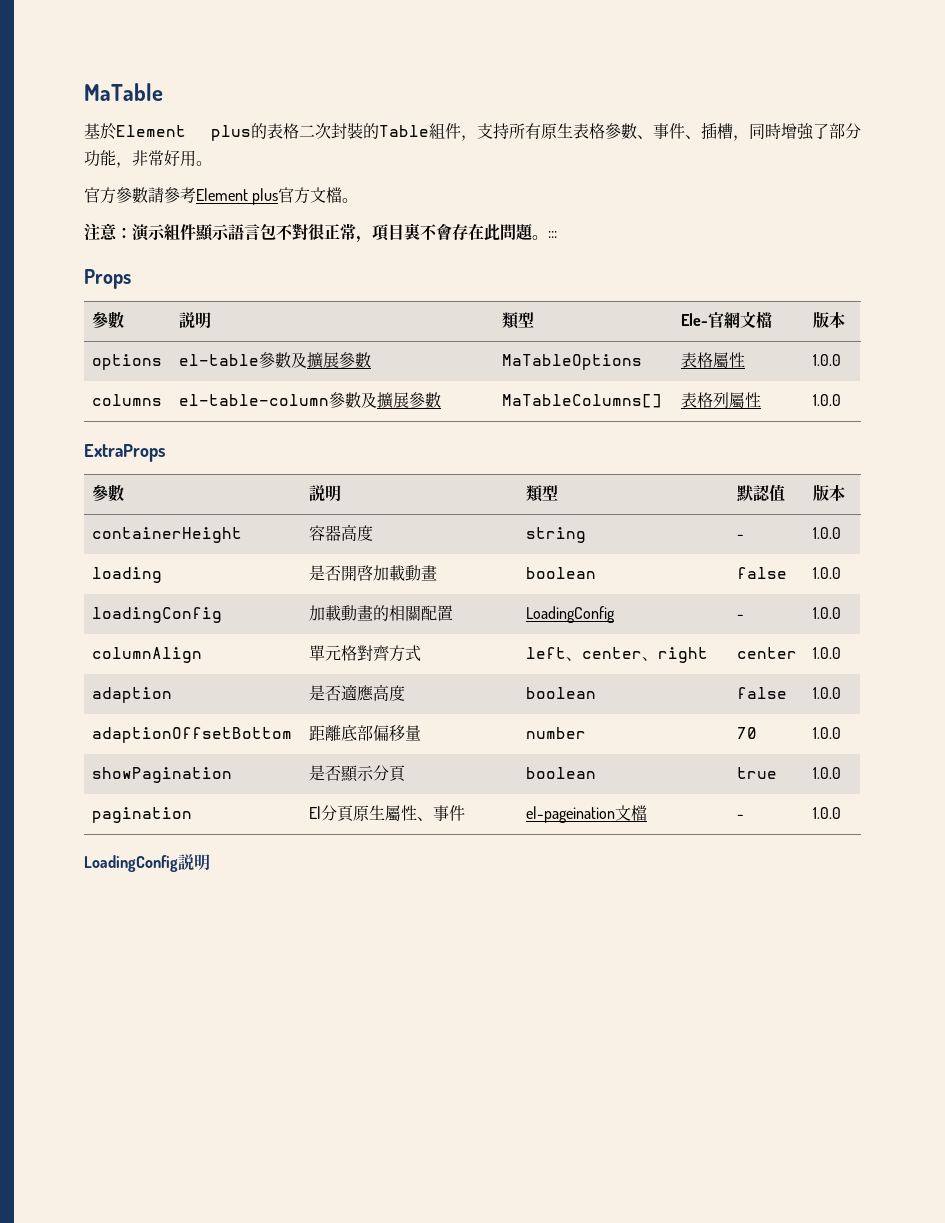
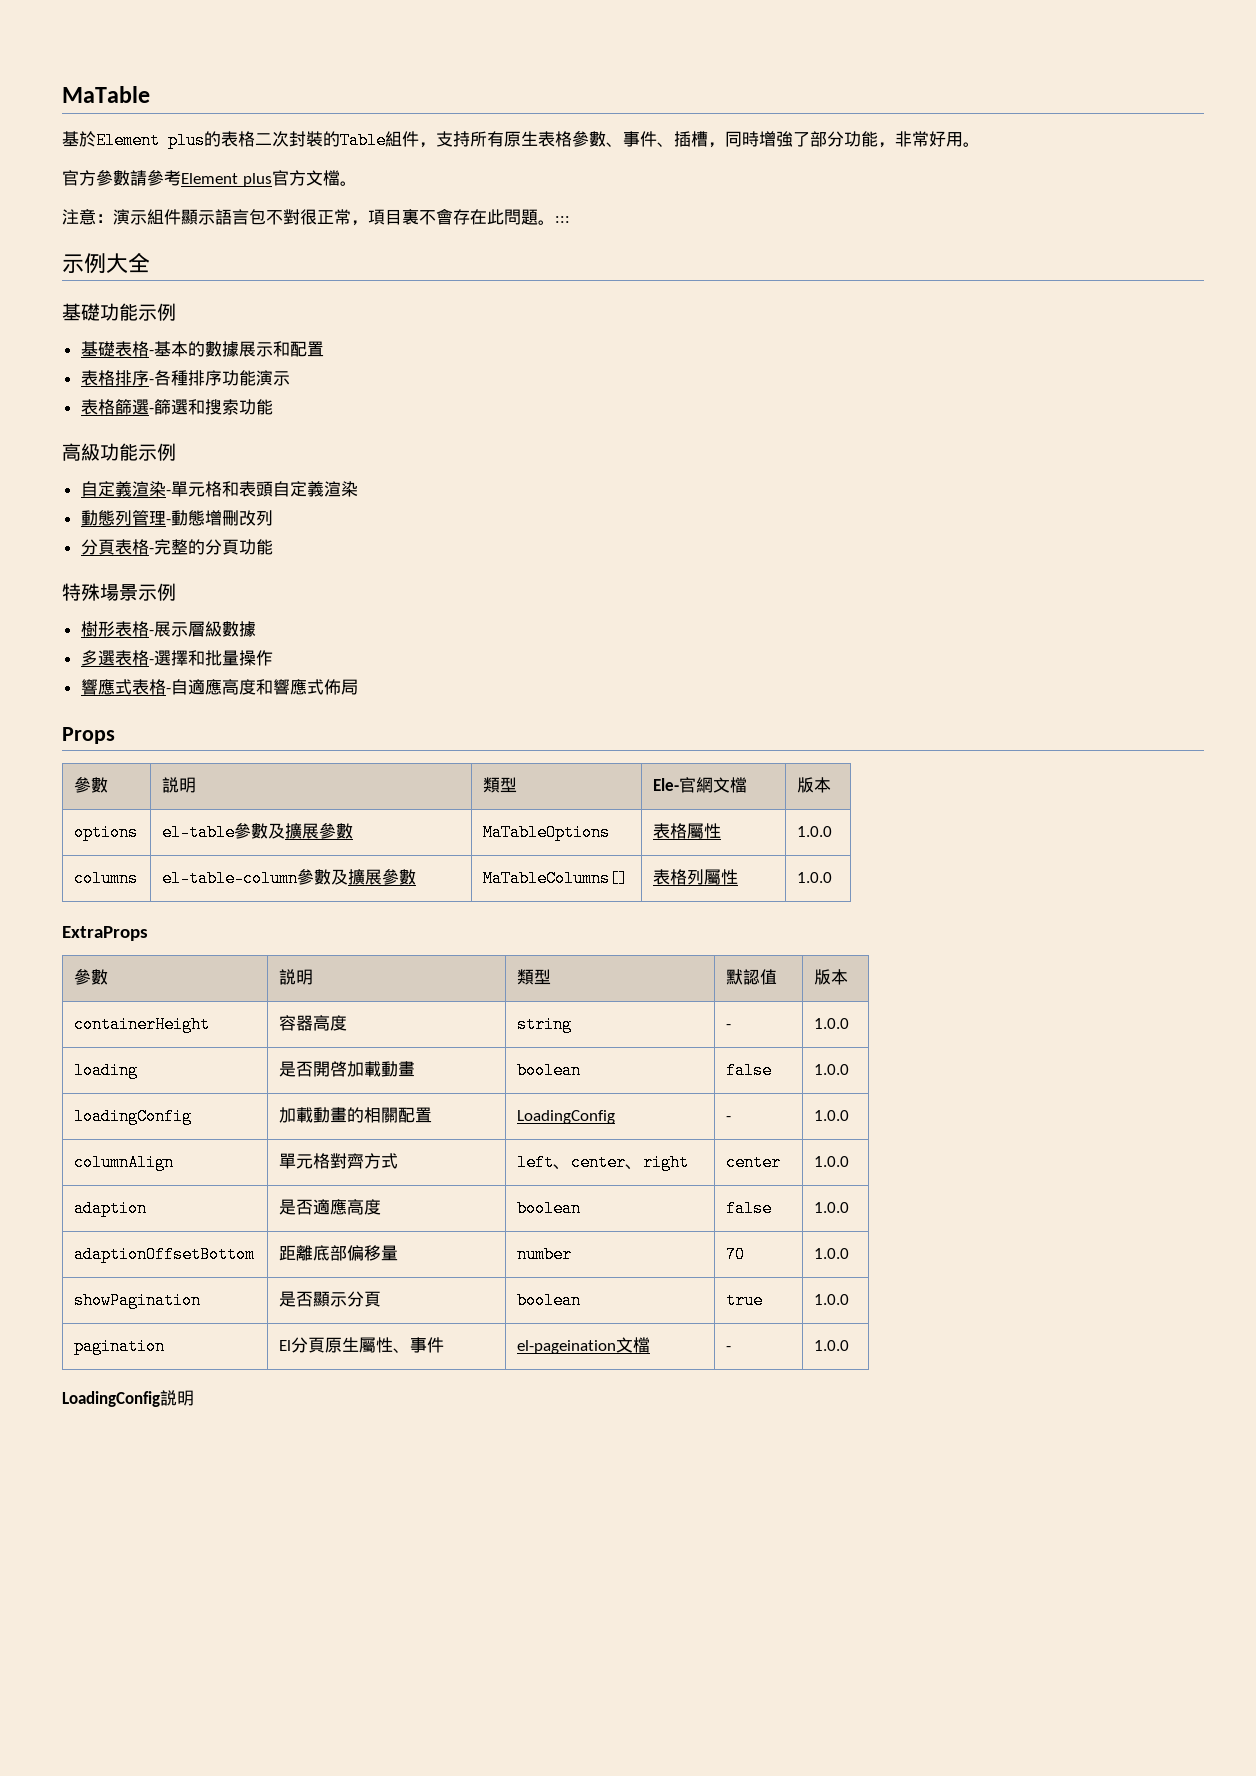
+ 示例大全
+ 基礎功能示例
+ 基礎表格-基本的數據展示和配置
+ 表格排序-各種排序功能演示
+ 表格篩選-篩選和搜索功能
+ 高級功能示例
+ 自定義渲染-單元格和表頭自定義渲染
+ 動態列管理-動態增刪改列
+ 分頁表格-完整的分頁功能
+ 特殊場景示例
+ 樹形表格-展示層級數據
+ 多選表格-選擇和批量操作
+ 響應式表格-自適應高度和響應式佈局

